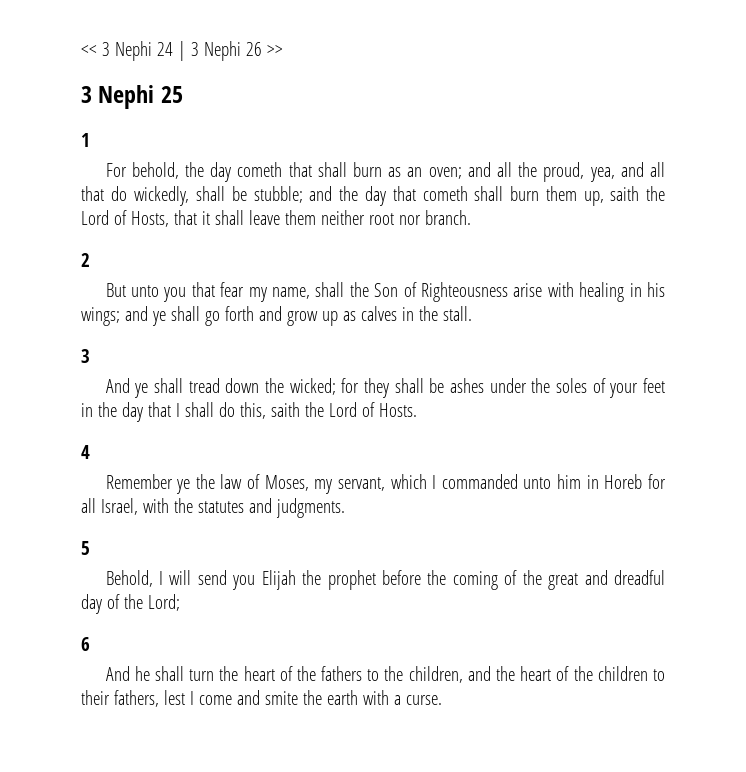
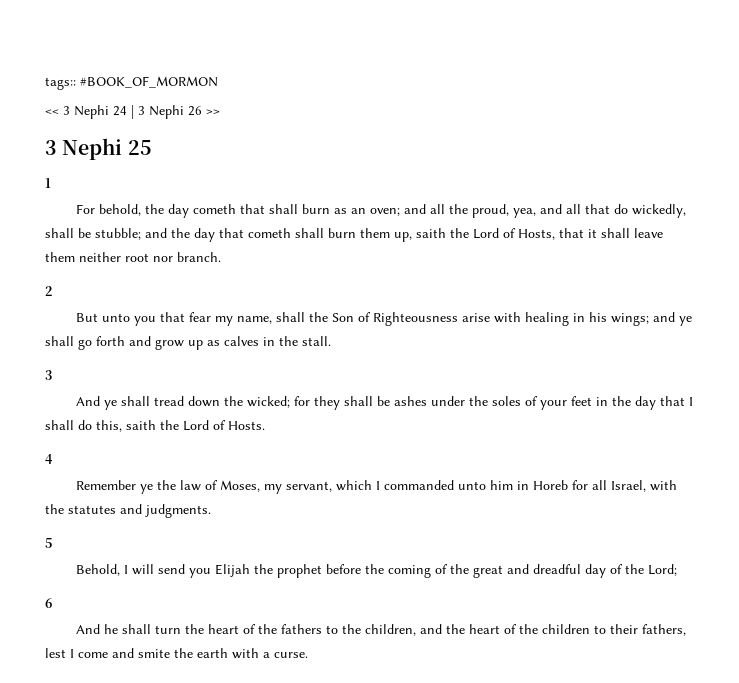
+ tags:: #BOOK_OF_MORMON

